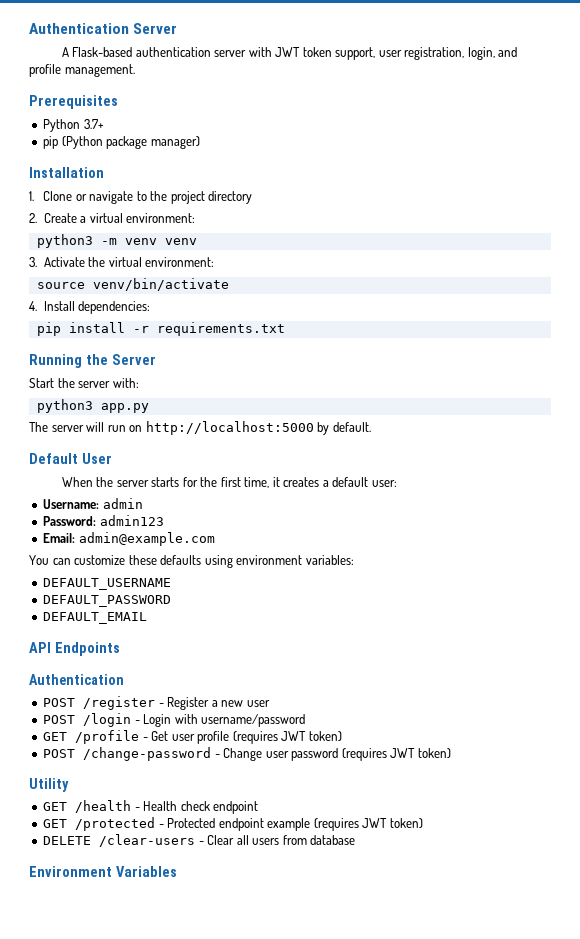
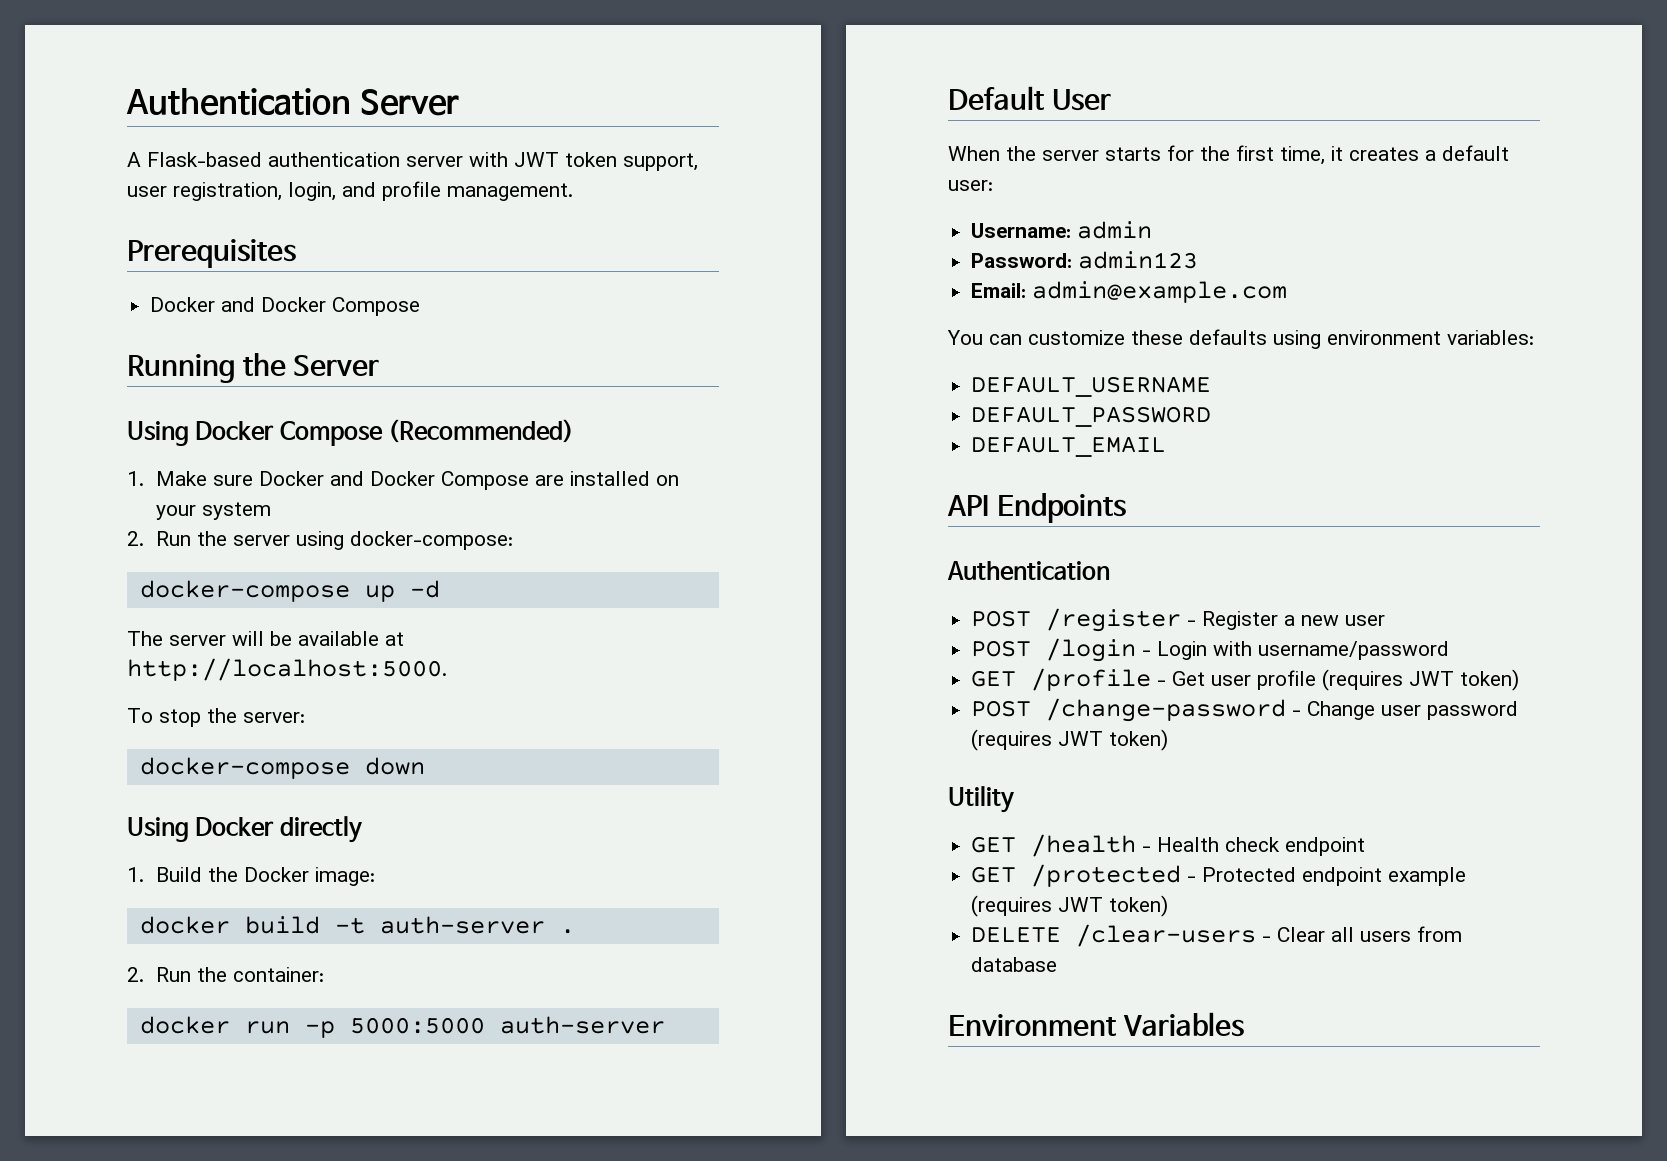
  Prerequisites
- Python 3.7+
- pip (Python package manager)
- Installation
- 1. Clone or navigate to the project directory
- 2. Create a virtual environment:
- python3 -m venv venv
- 3. Activate the virtual environment:
- source venv/bin/activate
- 4. Install dependencies:
- pip install -r requirements.txt
+ Docker and Docker Compose
  Running the Server
- Start the server with:
- python3 app.py
- The server will run on http://localhost:5000 by default.
+ Using Docker Compose (Recommended)
+ 1. Make sure Docker and Docker Compose are installed on your system
+ 2. Run the server using docker-compose:
+ docker-compose up -d
+ The server will be available at http://localhost:5000.
+ To stop the server:
+ docker-compose down
+ Using Docker directly
+ 1. Build the Docker image:
+ docker build -t auth-server .
+ 2. Run the container:
+ docker run -p 5000:5000 auth-server

